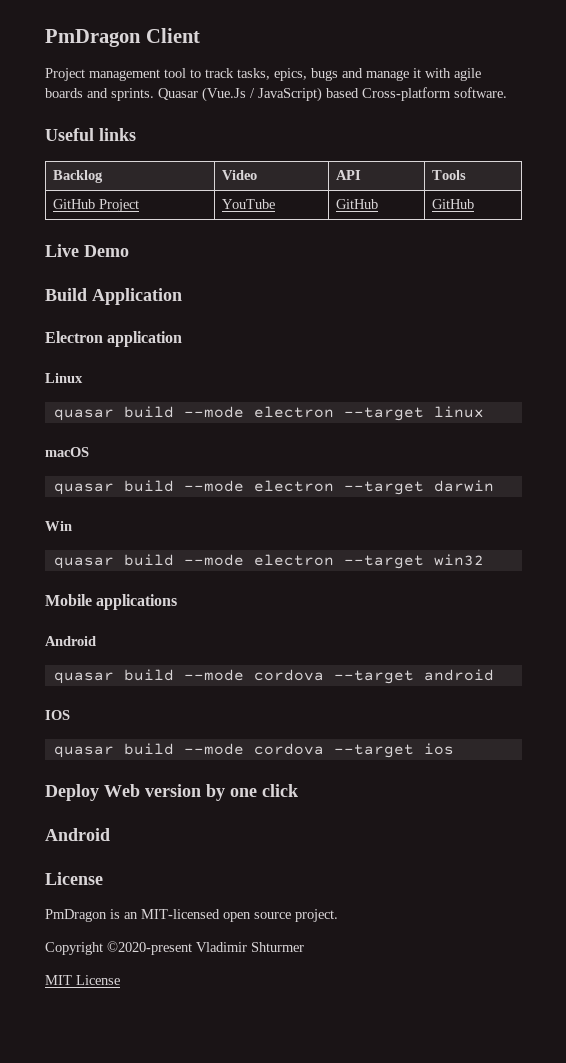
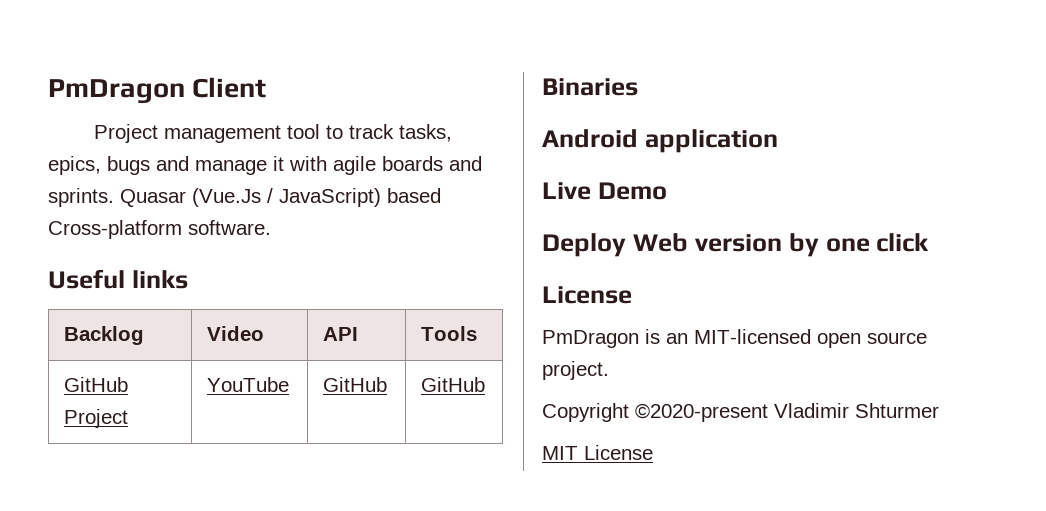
+ Binaries
+ Android application
- Build Application
- Electron application
- Linux
- quasar build --mode electron --target linux
- macOS
- quasar build --mode electron --target darwin
- Win
- quasar build --mode electron --target win32
- Mobile applications
- Android
- quasar build --mode cordova --target android
- IOS
- quasar build --mode cordova --target ios
  Deploy Web version by one click
- Android

